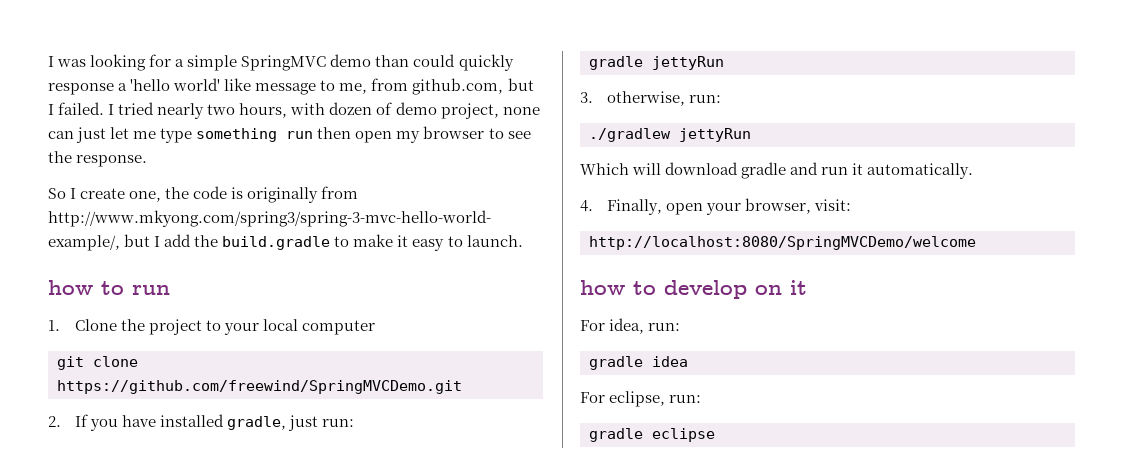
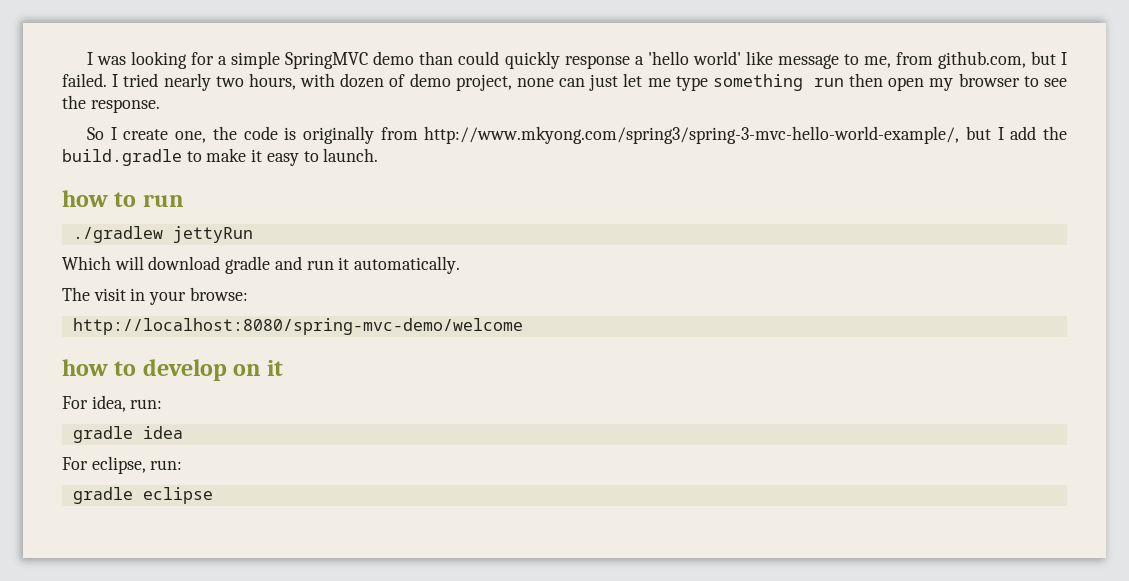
- 1. Clone the project to your local computer
- git clone https://github.com/freewind/SpringMVCDemo.git
- 2. If you have installed gradle, just run:
- gradle jettyRun
- 3. otherwise, run:
- 4. Finally, open your browser, visit:
- http://localhost:8080/SpringMVCDemo/welcome
+ The visit in your browse:
+ http://localhost:8080/spring-mvc-demo/welcome

